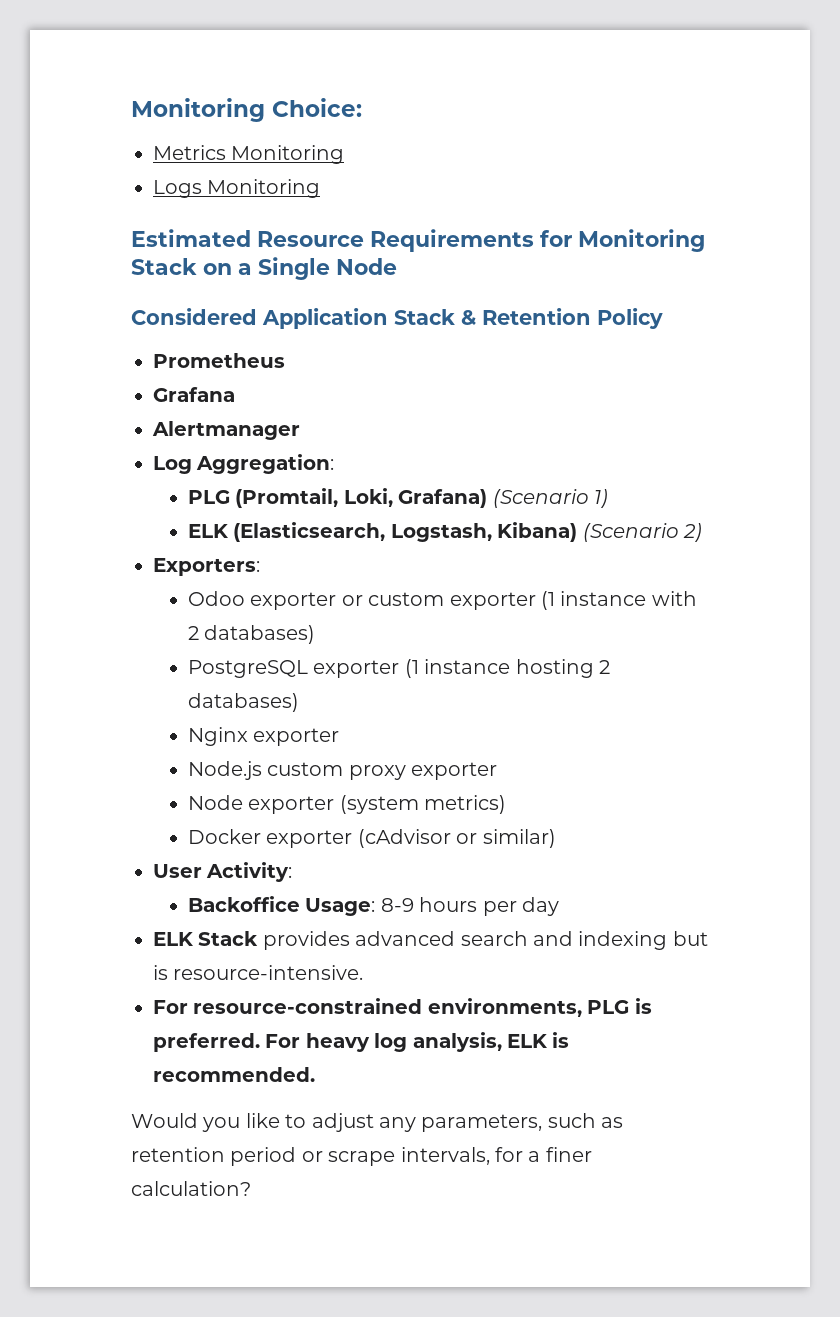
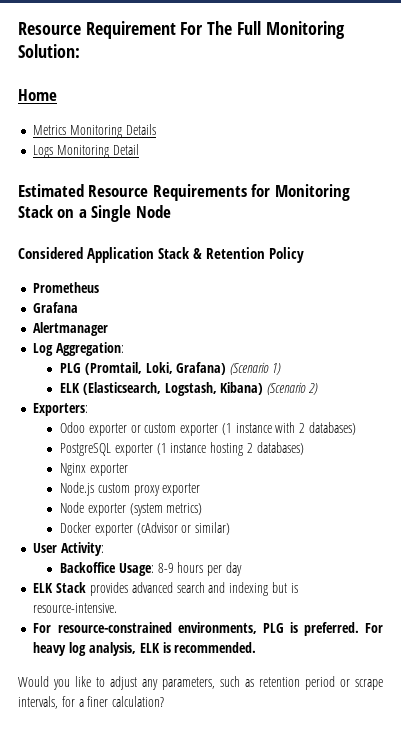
- Monitoring Choice:
+ Resource Requirement For The Full Monitoring Solution:
+ Home
- Metrics Monitoring
+ Metrics Monitoring Details
- Logs Monitoring
+ Logs Monitoring Detail

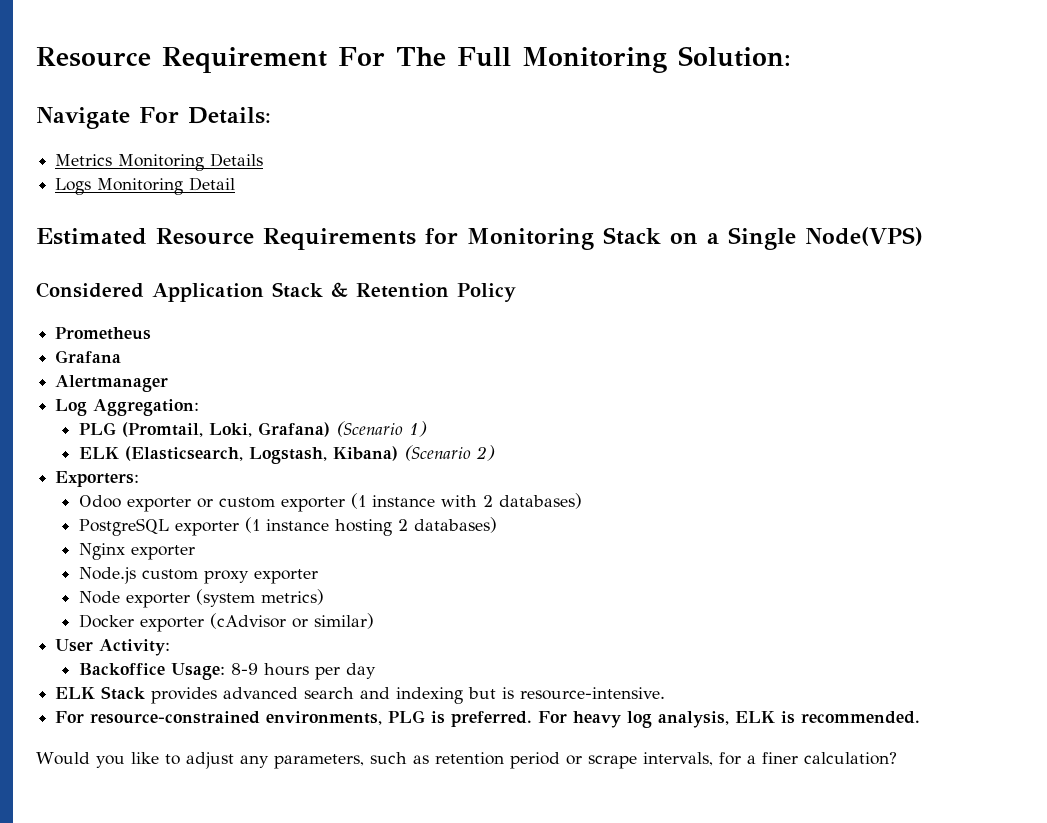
- Home
+ Navigate For Details:
- Estimated Resource Requirements for Monitoring Stack on a Single Node
+ Estimated Resource Requirements for Monitoring Stack on a Single Node(VPS)

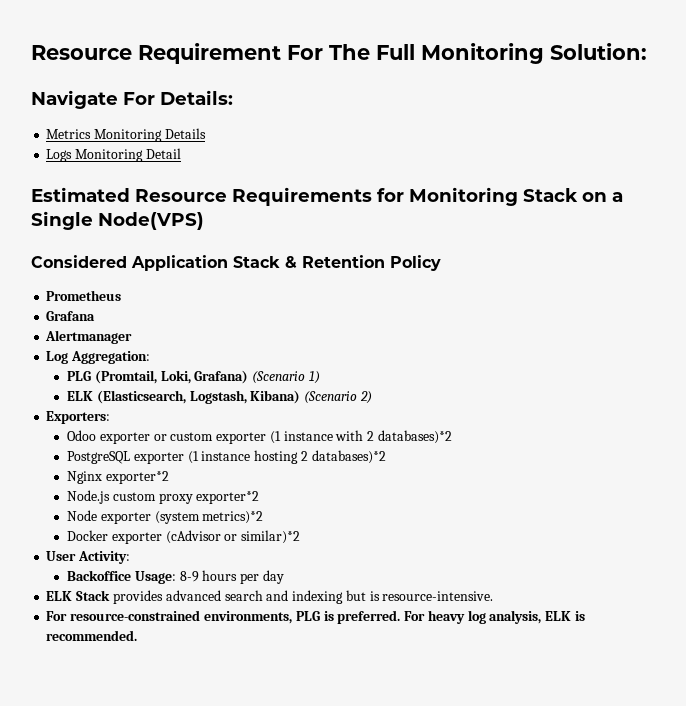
- Odoo exporter or custom exporter (1 instance with 2 databases)
+ Odoo exporter or custom exporter (1 instance with 2 databases)*2
- PostgreSQL exporter (1 instance hosting 2 databases)
+ PostgreSQL exporter (1 instance hosting 2 databases)*2
- Nginx exporter
+ Nginx exporter*2
- Node.js custom proxy exporter
+ Node.js custom proxy exporter*2
- Node exporter (system metrics)
+ Node exporter (system metrics)*2
- Docker exporter (cAdvisor or similar)
+ Docker exporter (cAdvisor or similar)*2
- Would you like to adjust any parameters, such as retention period or scrape intervals, for a finer calculation?

